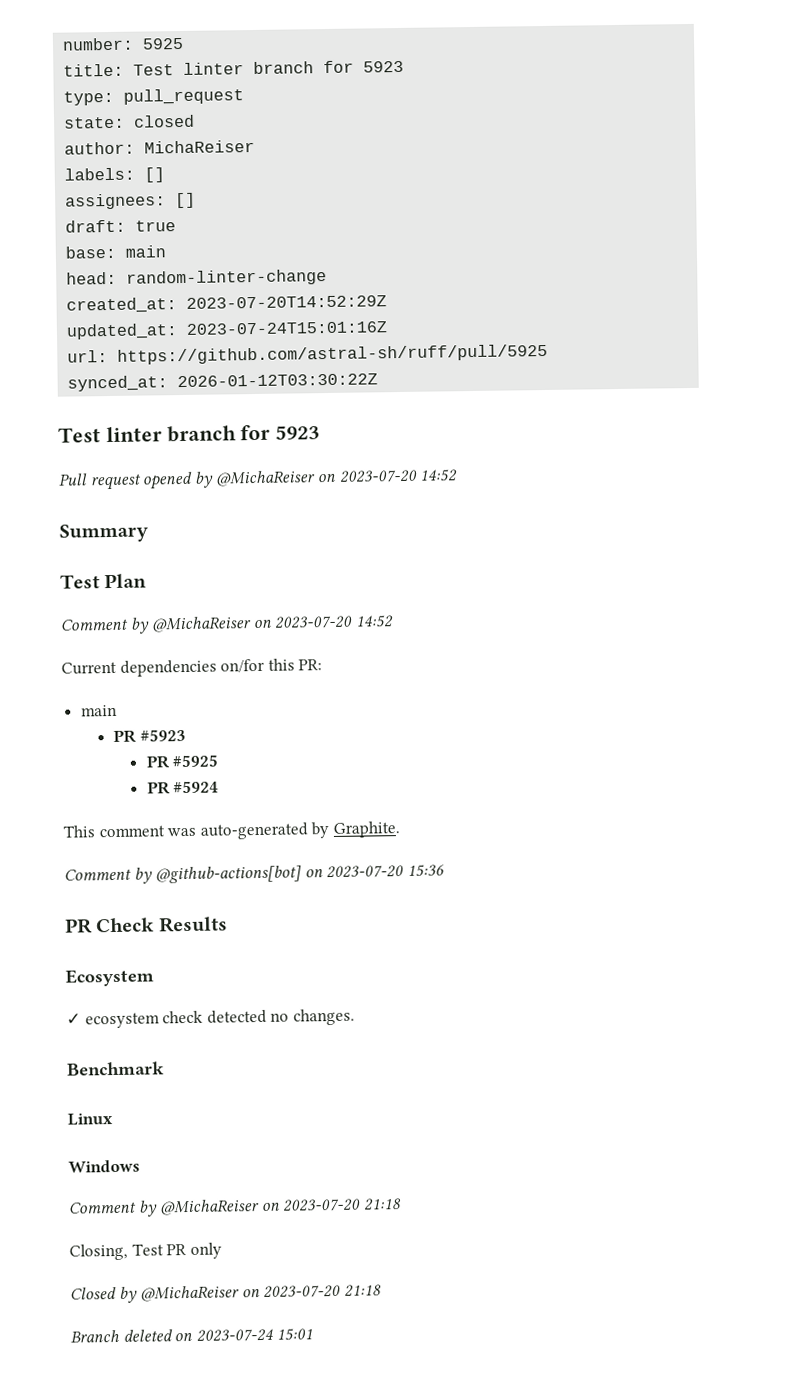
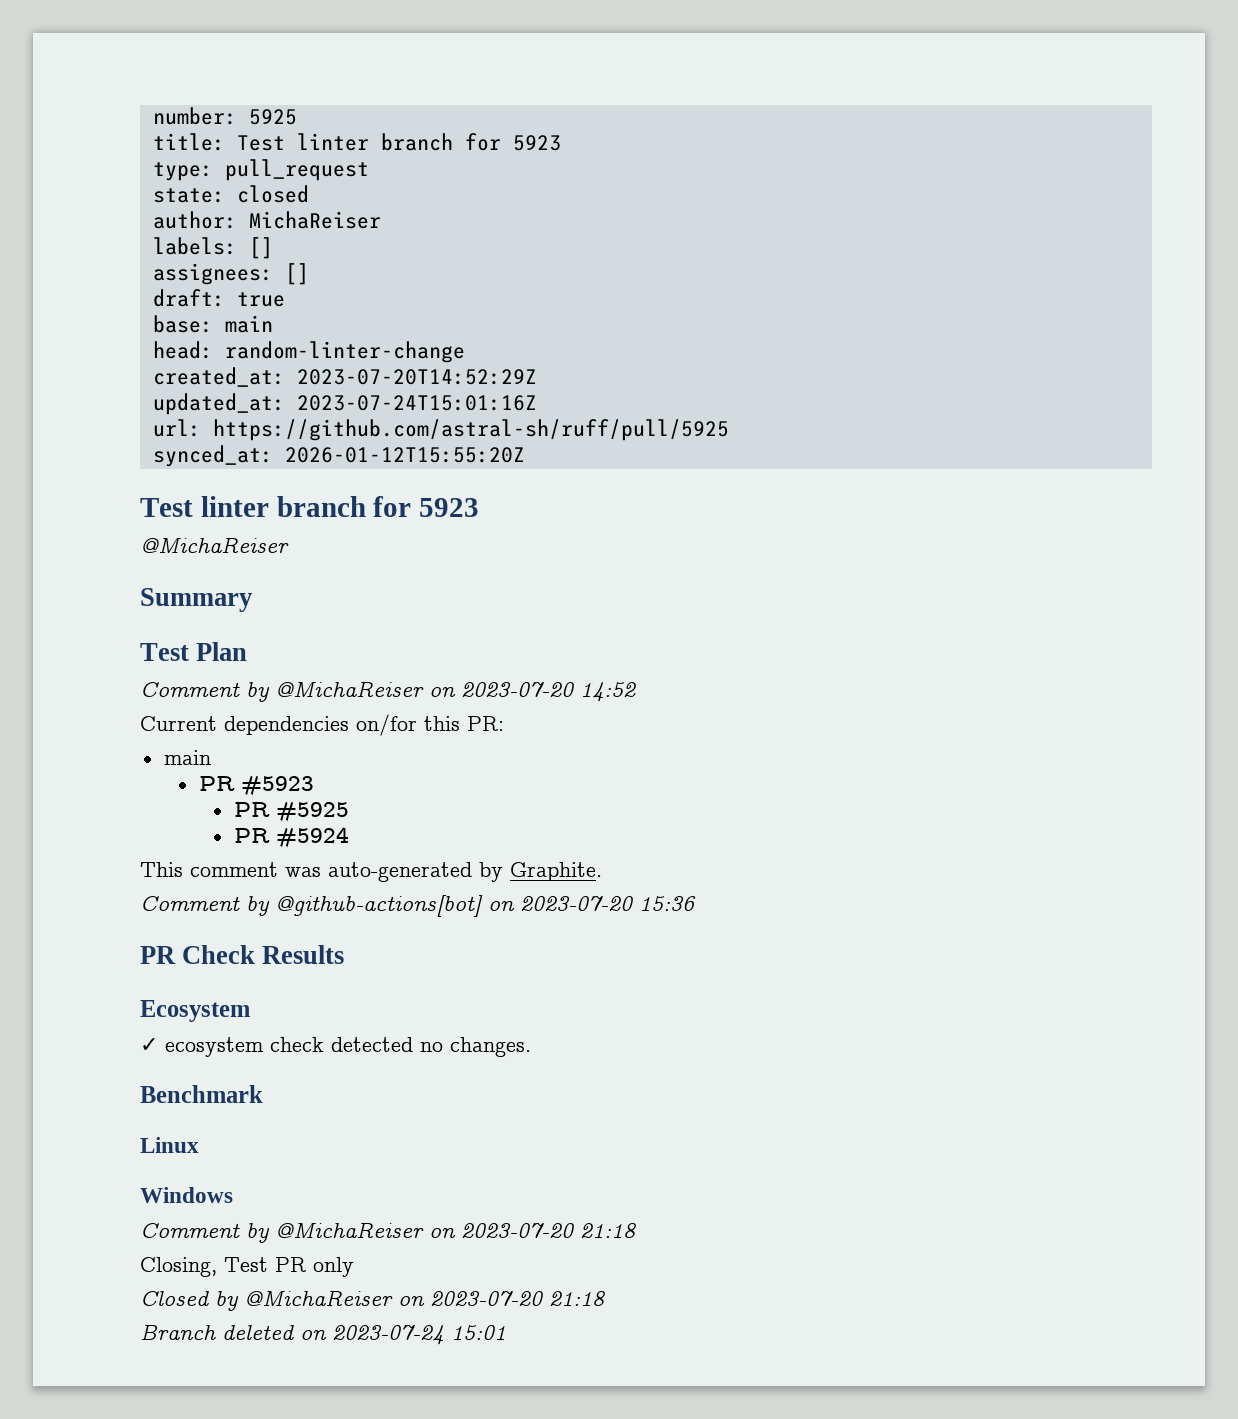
- synced_at: 2026-01-12T03:30:22Z
+ synced_at: 2026-01-12T15:55:20Z
  Test linter branch for 5923
- Pull request opened by @MichaReiser on 2023-07-20 14:52
+ @MichaReiser

